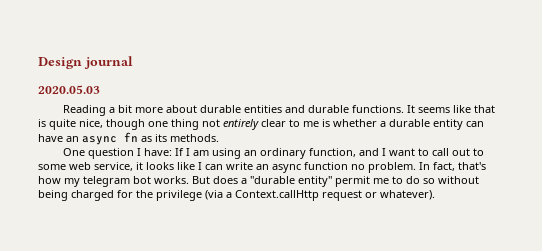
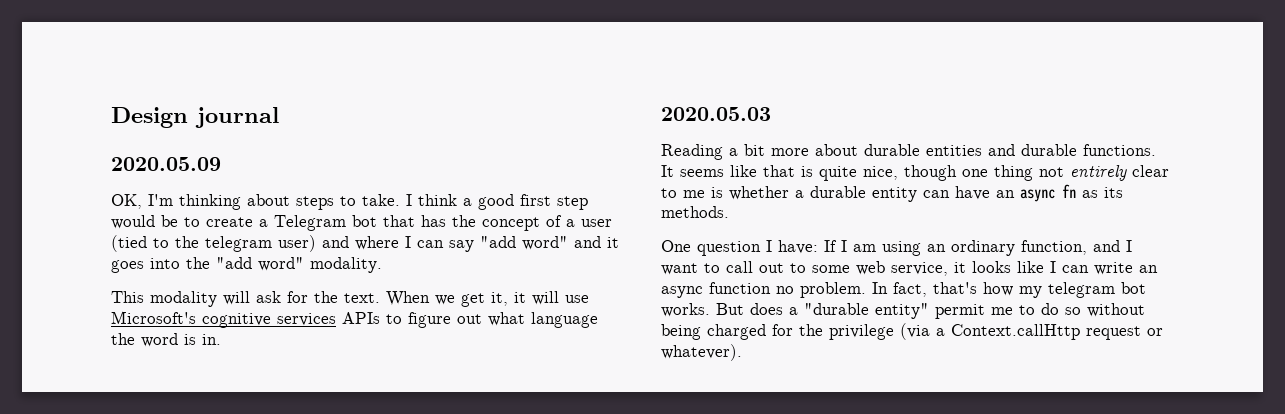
+ 2020.05.09
+ OK, I'm thinking about steps to take. I think a good first step would be to create a Telegram bot that has the concept of a user (tied to the telegram user) and where I can say "add word" and it goes into the "add word" modality.
+ This modality will ask for the text. When we get it, it will use Microsoft's cognitive services APIs to figure out what language the word is in.

